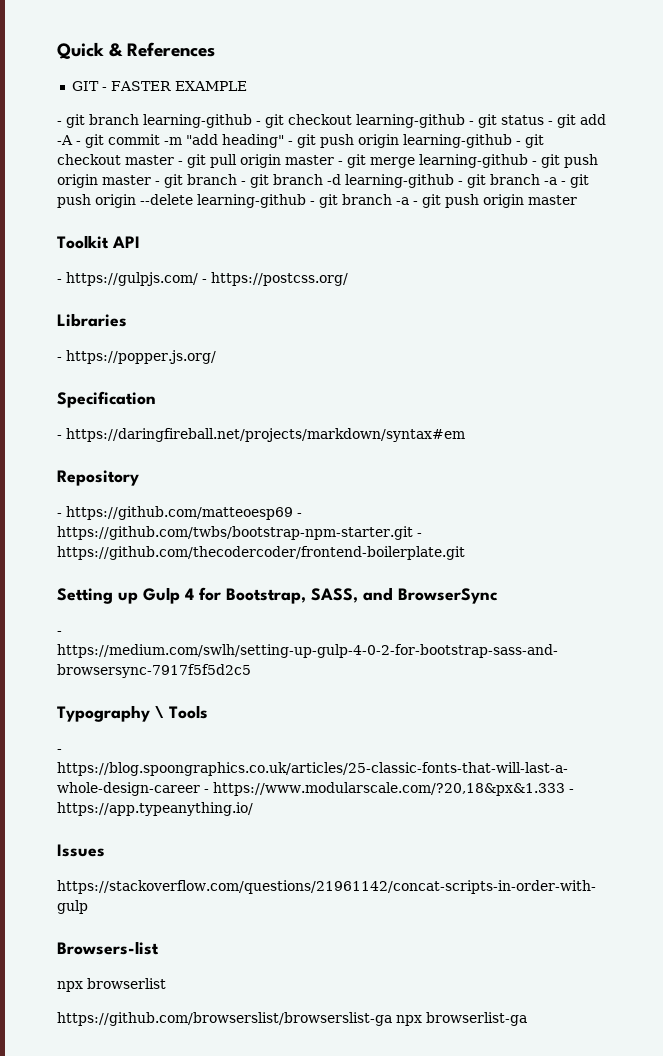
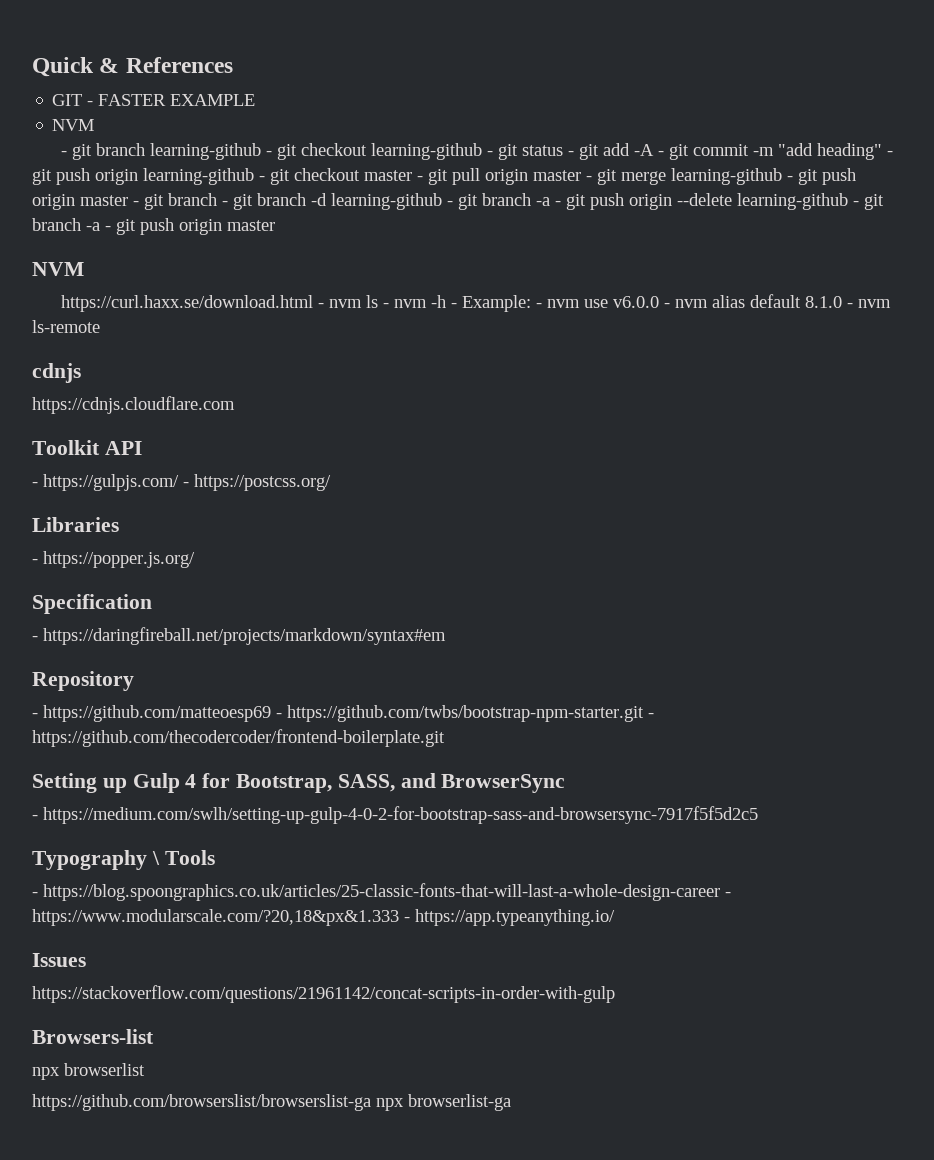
  GIT - FASTER EXAMPLE
+ NVM
  - git branch learning-github - git checkout learning-github - git status - git add -A - git commit -m "add heading" - git push origin learning-github - git checkout master - git pull origin master - git merge learning-github - git push origin master - git branch - git branch -d learning-github - git branch -a - git push origin --delete learning-github - git branch -a - git push origin master
+ NVM
+ https://curl.haxx.se/download.html - nvm ls - nvm -h - Example: - nvm use v6.0.0 - nvm alias default 8.1.0 - nvm ls-remote
+ cdnjs
+ https://cdnjs.cloudflare.com

